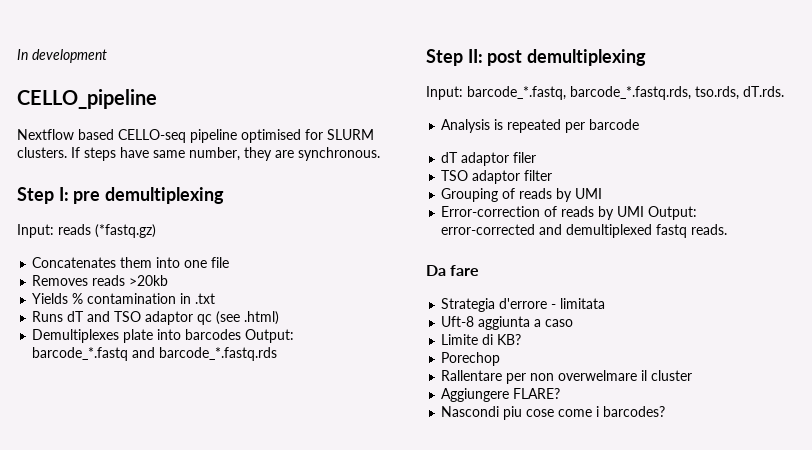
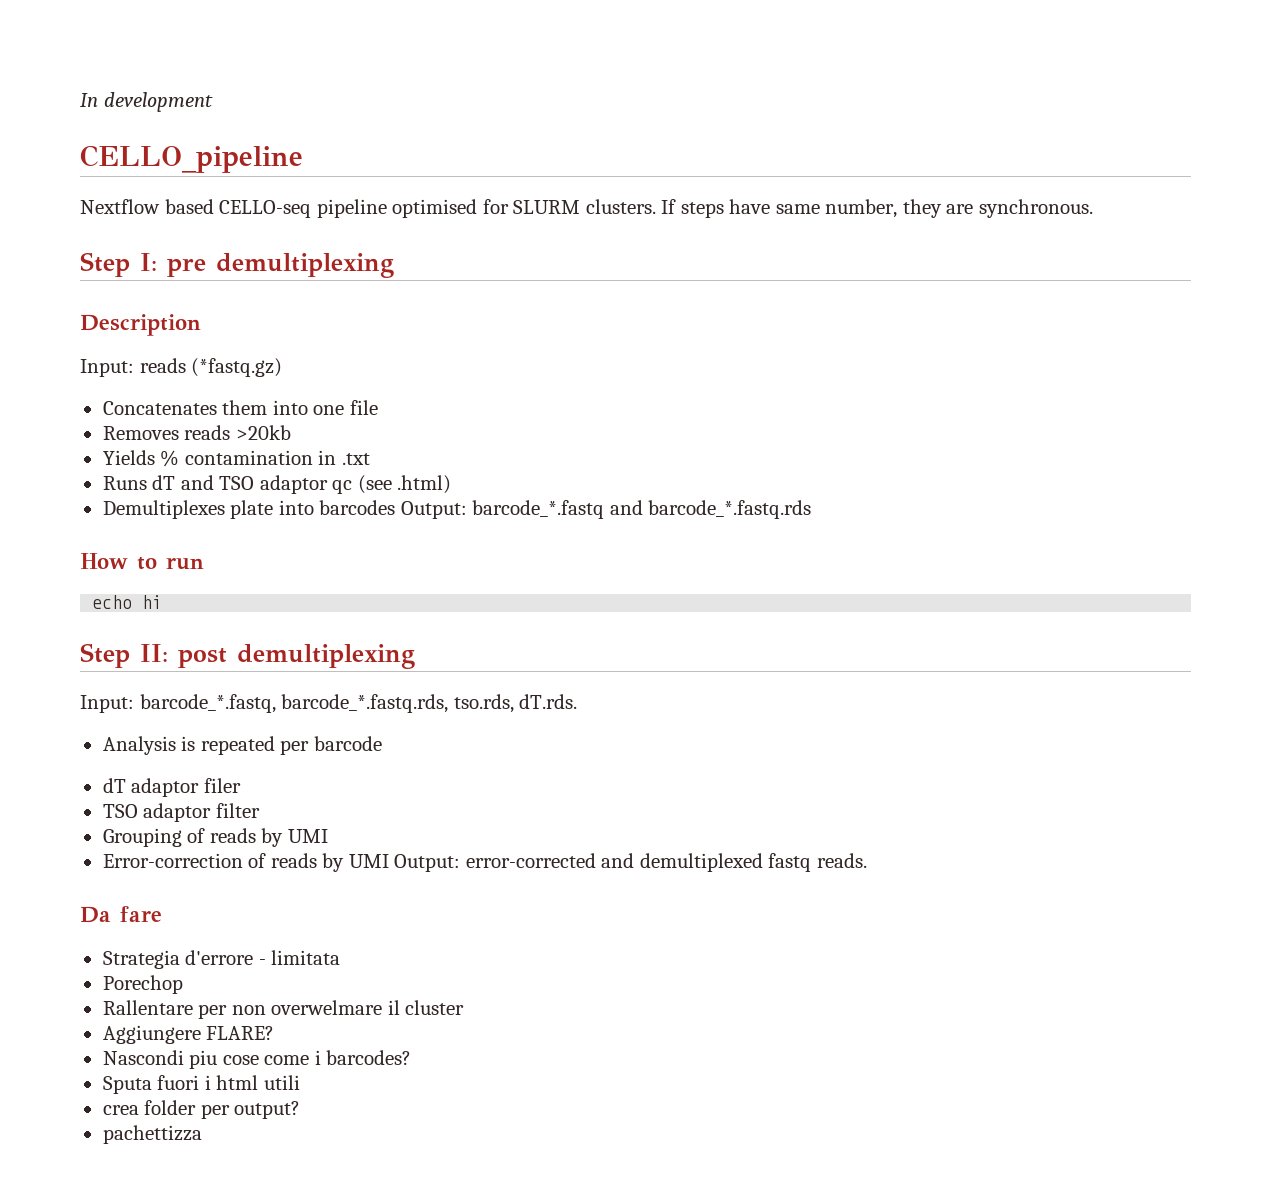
+ Description
+ How to run
+ echo hi
- Uft-8 aggiunta a caso
- Limite di KB?
+ Sputa fuori i html utili
+ crea folder per output?
+ pachettizza

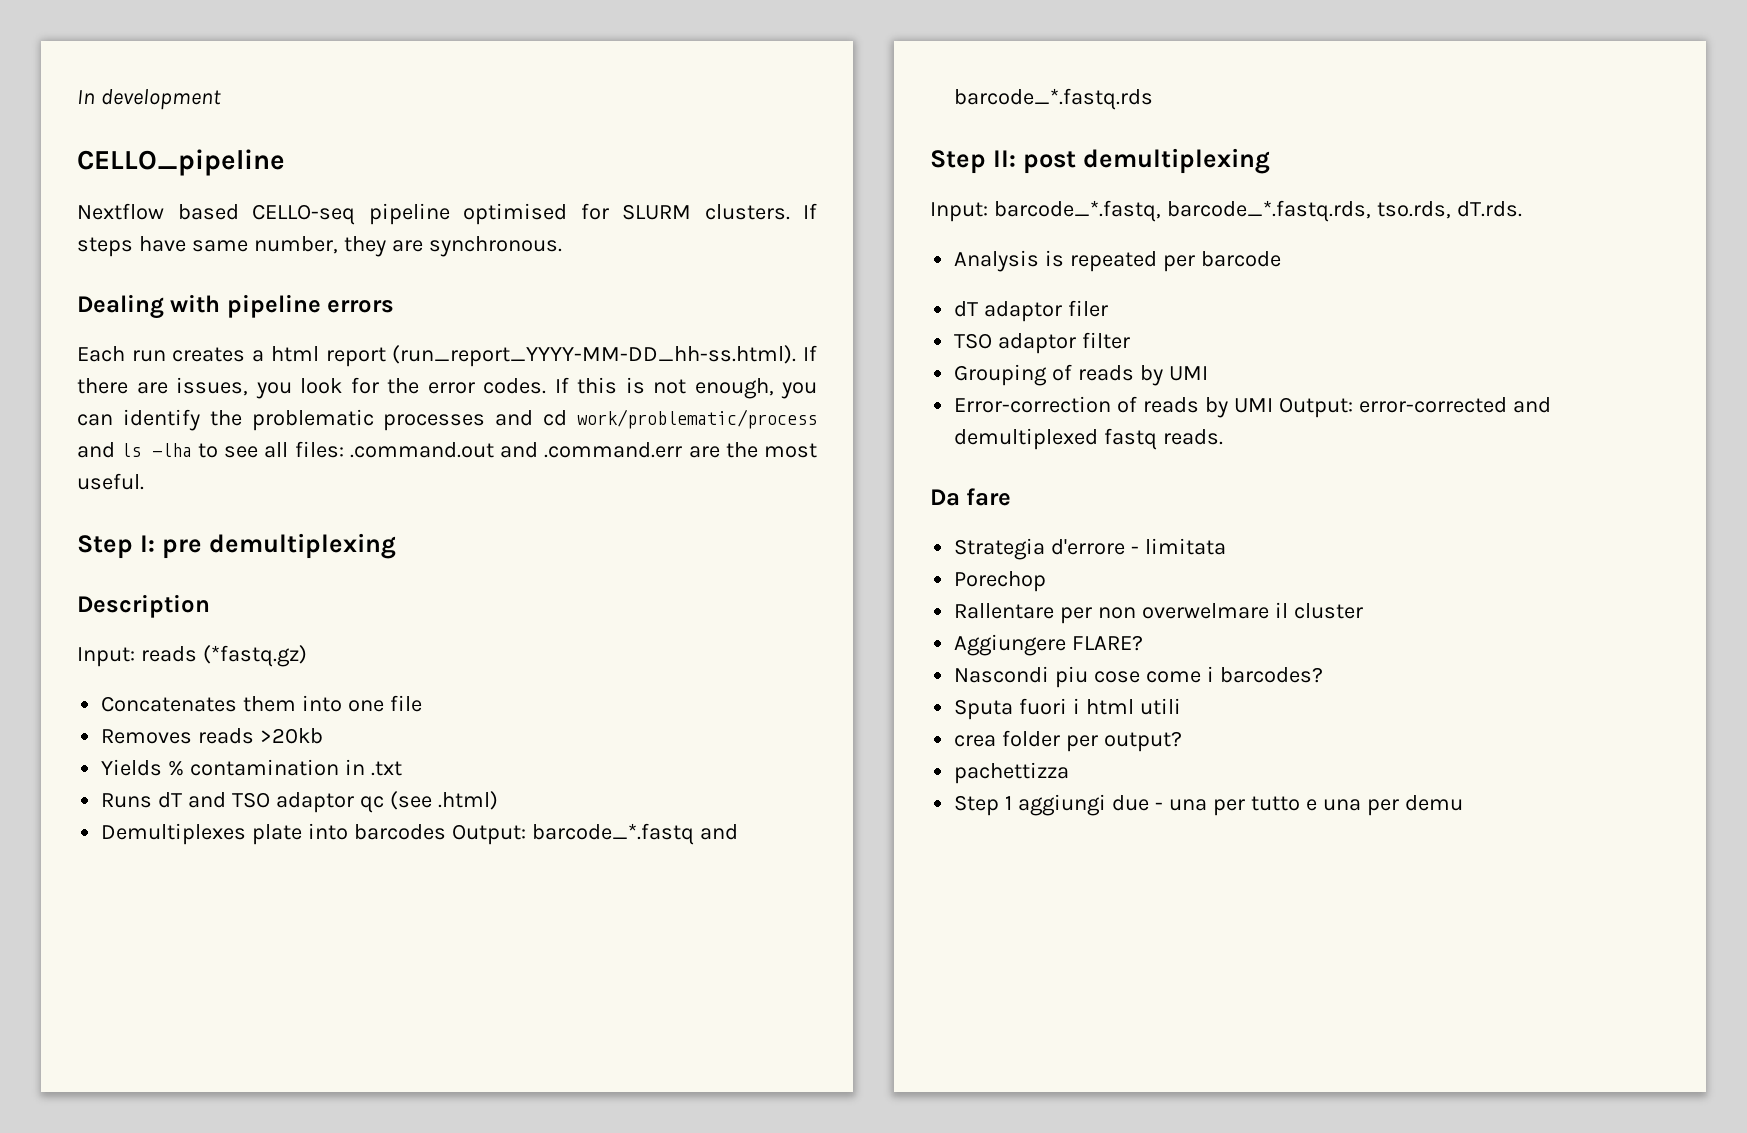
+ Dealing with pipeline errors
+ Each run creates a html report (run_report_YYYY-MM-DD_hh-ss.html). If there are issues, you look for the error codes. If this is not enough, you can identify the problematic processes and cd work/problematic/process and ls -lha to see all files: .command.out and .command.err are the most useful.
- How to run
- echo hi
+ Step 1 aggiungi due - una per tutto e una per demu

